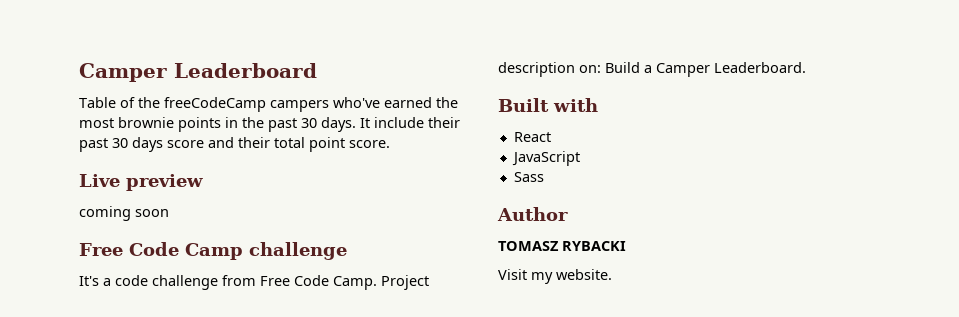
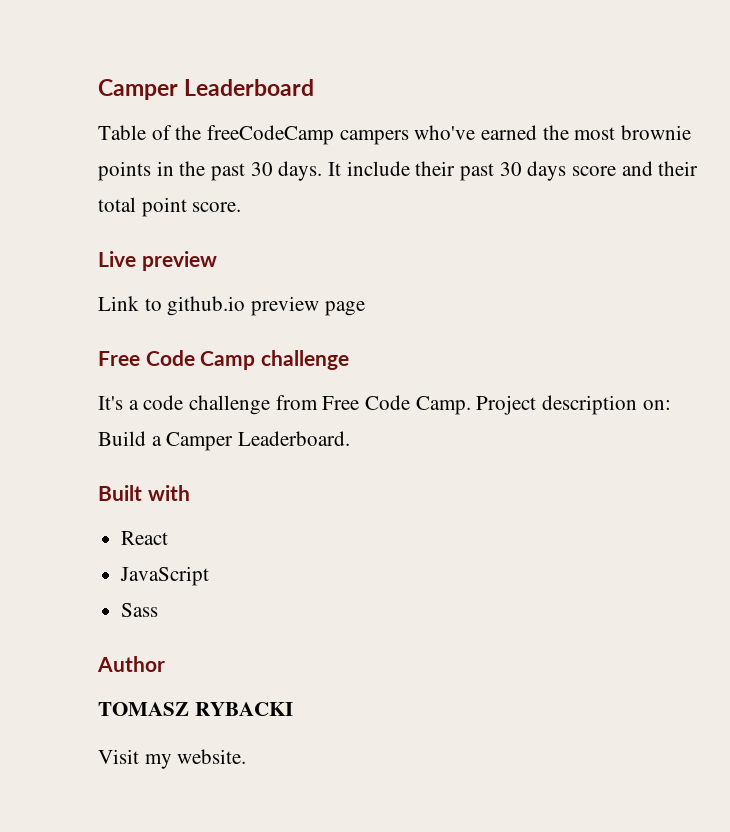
- coming soon
+ Link to github.io preview page

